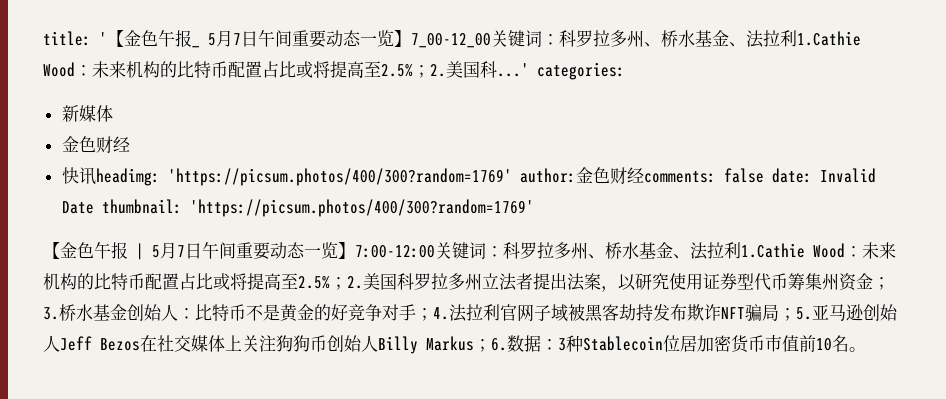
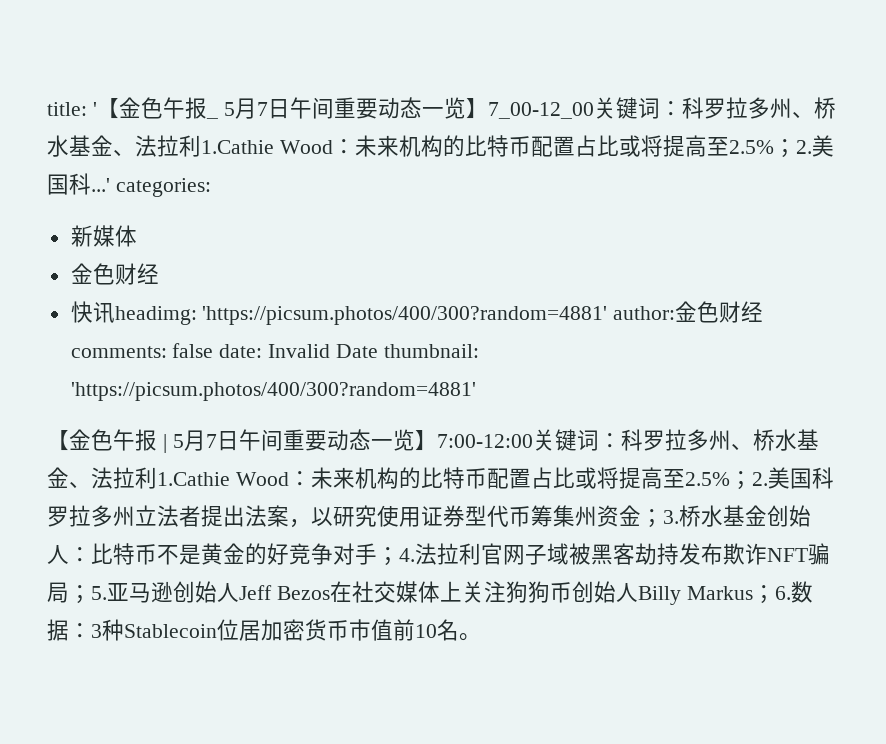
- 快讯headimg: 'https://picsum.photos/400/300?random=1769' author:金色财经comments: false date: Invalid Date thumbnail: 'https://picsum.photos/400/300?random=1769'
+ 快讯headimg: 'https://picsum.photos/400/300?random=4881' author:金色财经comments: false date: Invalid Date thumbnail: 'https://picsum.photos/400/300?random=4881'

